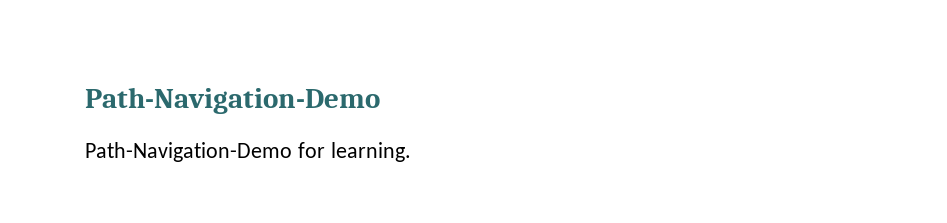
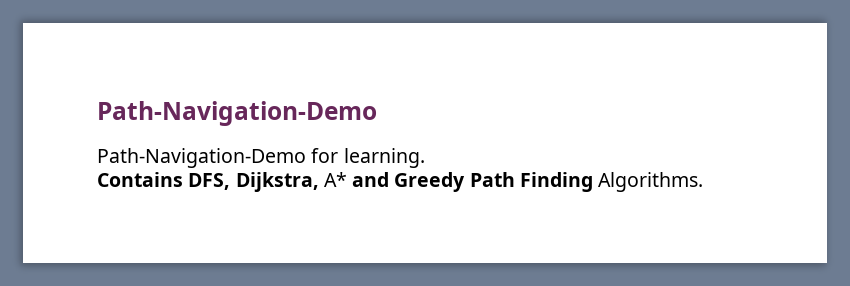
+ Contains DFS, Dijkstra, A* and Greedy Path Finding Algorithms.

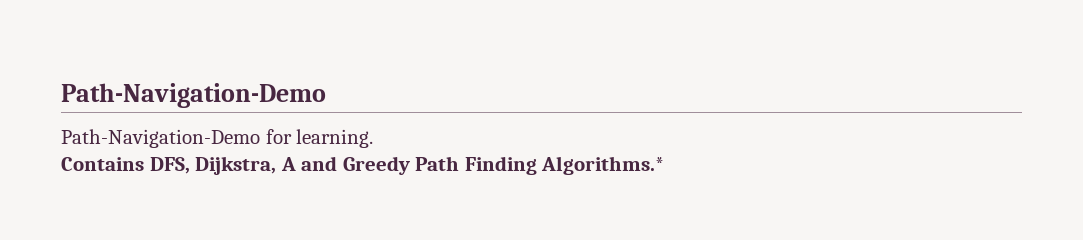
- Contains DFS, Dijkstra, A* and Greedy Path Finding Algorithms.
+ Contains DFS, Dijkstra, A and Greedy Path Finding Algorithms.*

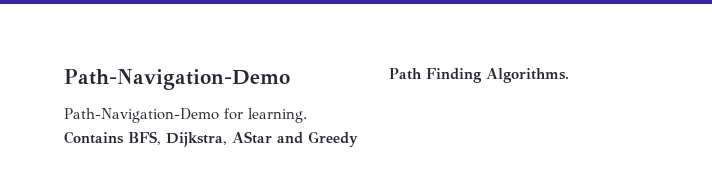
- Contains DFS, Dijkstra, A and Greedy Path Finding Algorithms.*
+ Contains BFS, Dijkstra, AStar and Greedy Path Finding Algorithms.

